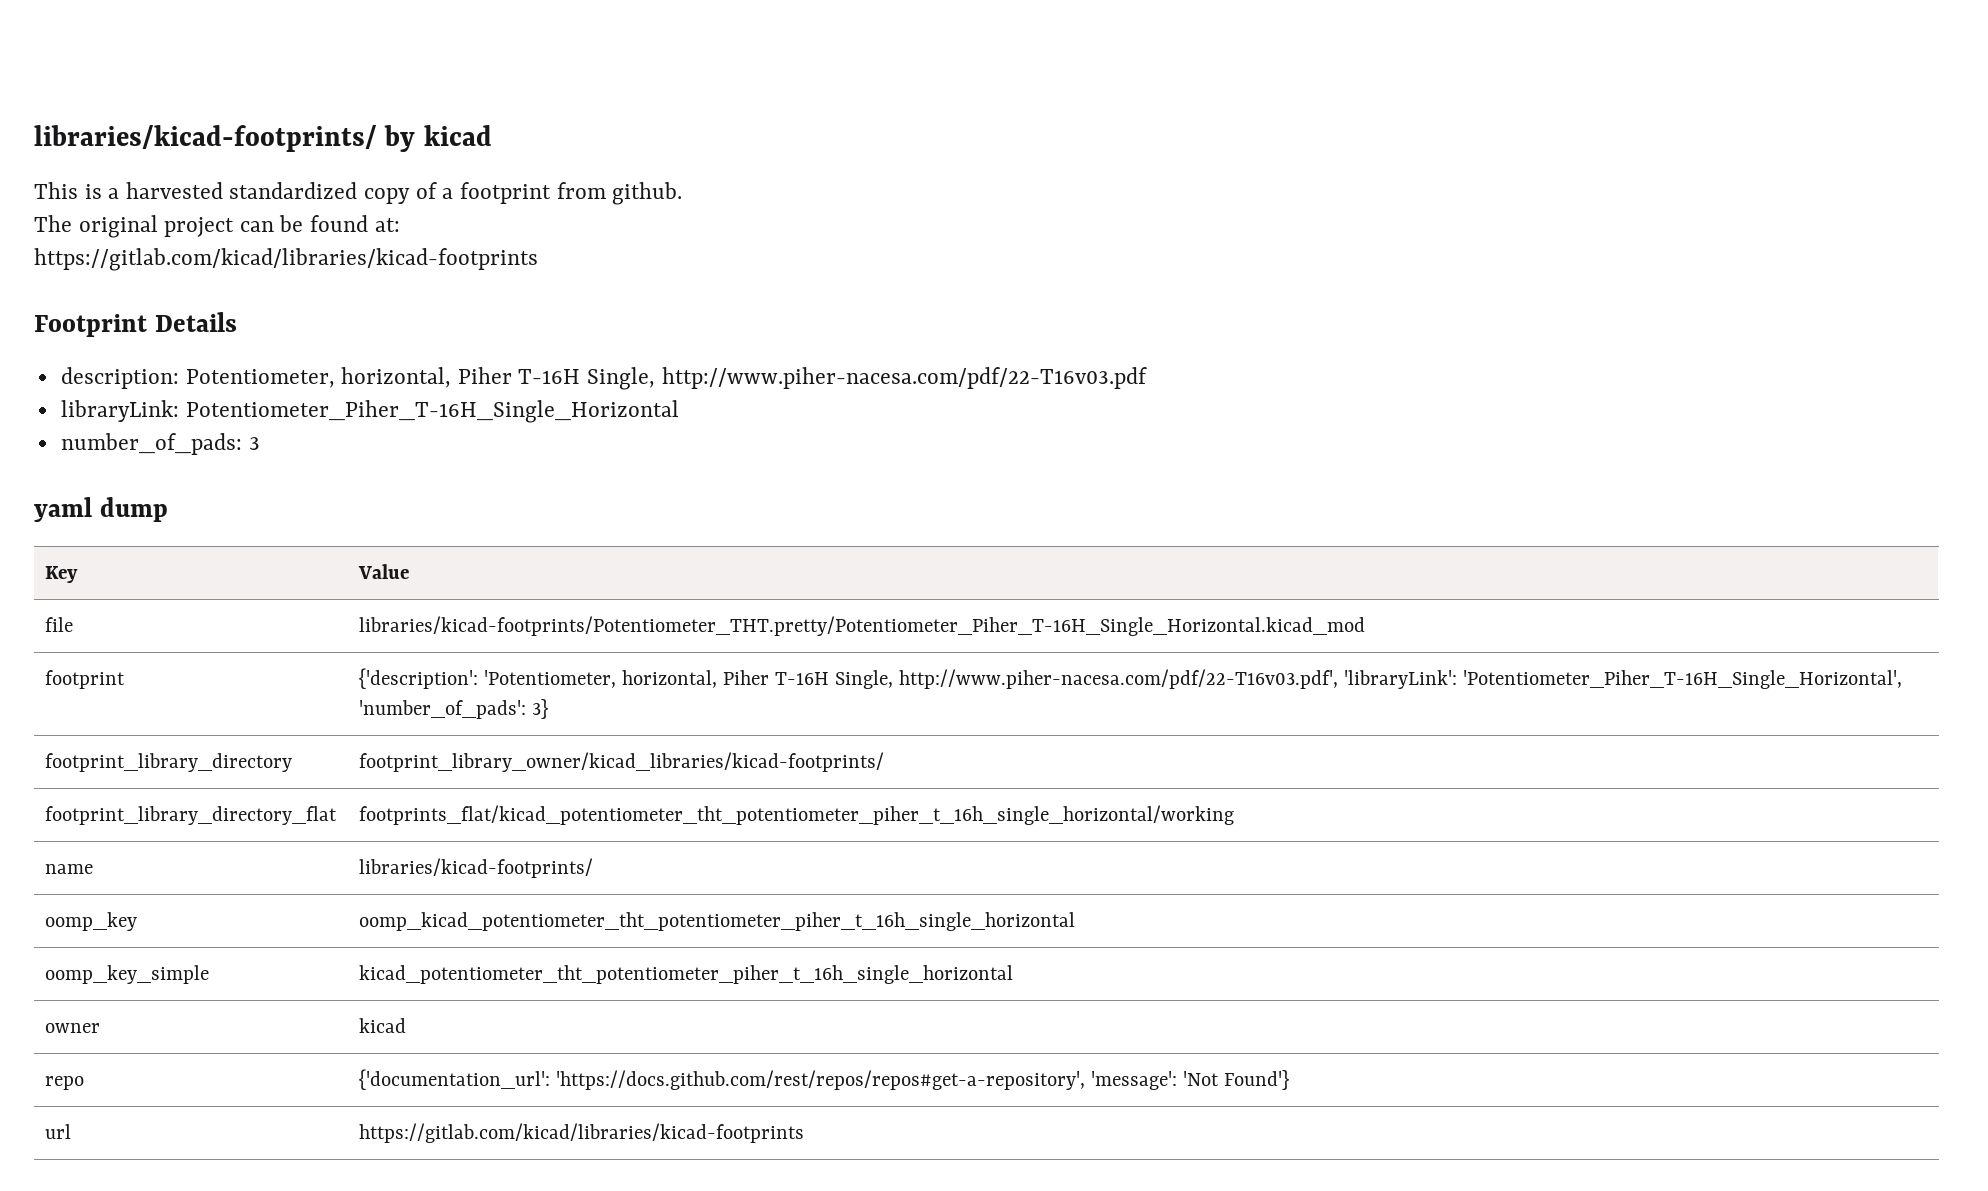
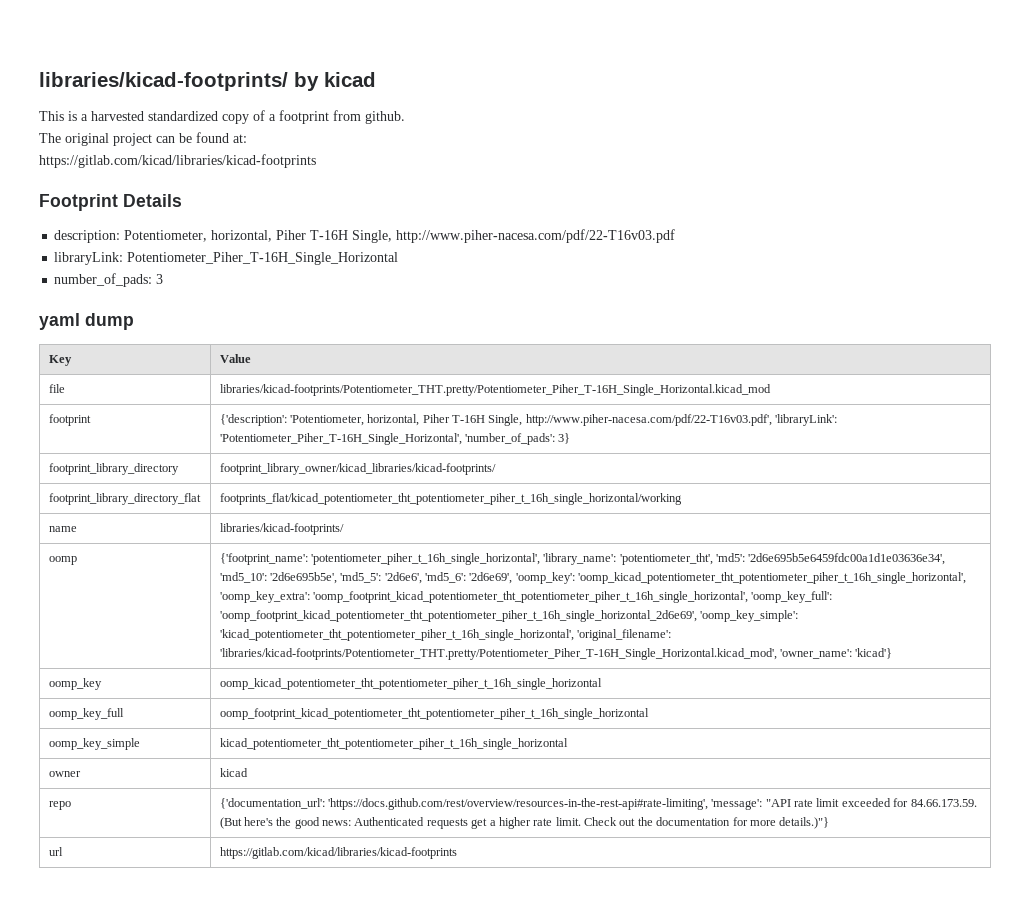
+ oomp | {'footprint_name': 'potentiometer_piher_t_16h_single_horizontal', 'library_name': 'potentiometer_tht', 'md5': '2d6e695b5e6459fdc00a1d1e03636e34', 'md5_10': '2d6e695b5e', 'md5_5': '2d6e6', 'md5_6': '2d6e69', 'oomp_key': 'oomp_kicad_potentiometer_tht_potentiometer_piher_t_16h_single_horizontal', 'oomp_key_extra': 'oomp_footprint_kicad_potentiometer_tht_potentiometer_piher_t_16h_single_horizontal', 'oomp_key_full': 'oomp_footprint_kicad_potentiometer_tht_potentiometer_piher_t_16h_single_horizontal_2d6e69', 'oomp_key_simple': 'kicad_potentiometer_tht_potentiometer_piher_t_16h_single_horizontal', 'original_filename': 'libraries/kicad-footprints/Potentiometer_THT.pretty/Potentiometer_Piher_T-16H_Single_Horizontal.kicad_mod', 'owner_name': 'kicad'}
+ oomp_key_full | oomp_footprint_kicad_potentiometer_tht_potentiometer_piher_t_16h_single_horizontal
- repo | {'documentation_url': 'https://docs.github.com/rest/repos/repos#get-a-repository', 'message': 'Not Found'}
+ repo | {'documentation_url': 'https://docs.github.com/rest/overview/resources-in-the-rest-api#rate-limiting', 'message': "API rate limit exceeded for 84.66.173.59. (But here's the good news: Authenticated requests get a higher rate limit. Check out the documentation for more details.)"}

